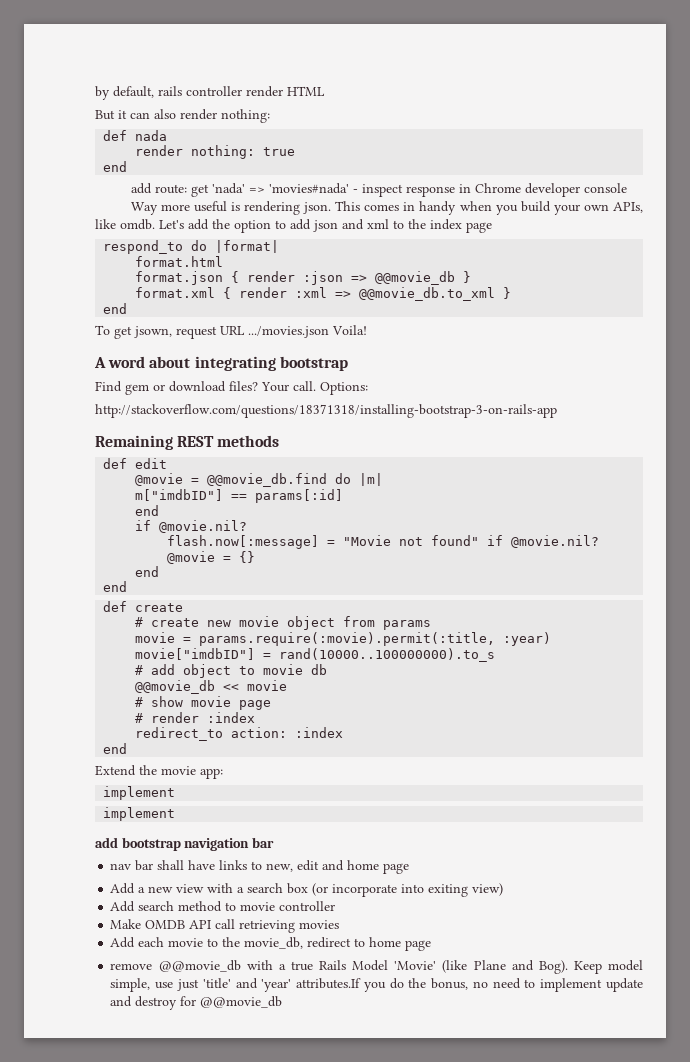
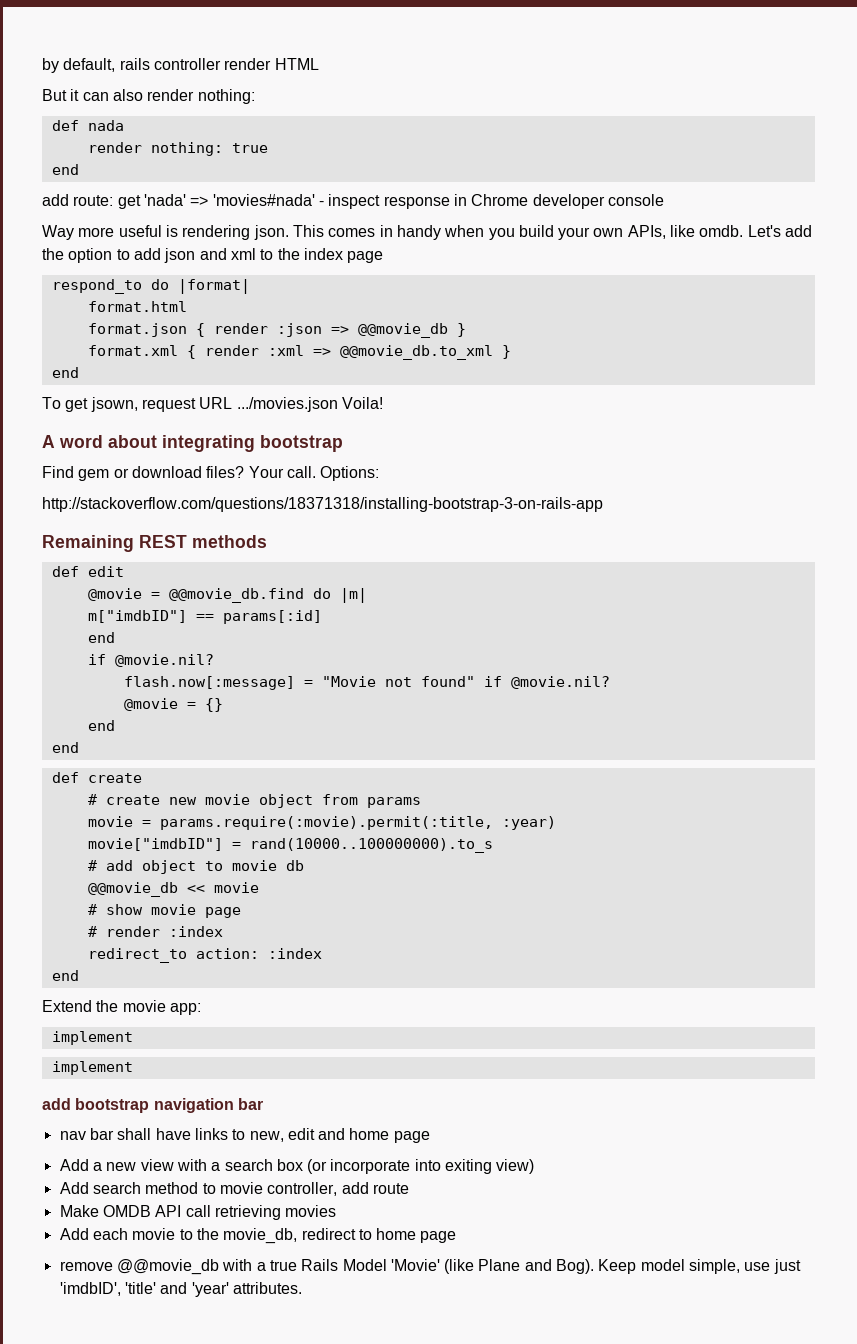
- Add search method to movie controller
+ Add search method to movie controller, add route
- Keep model simple, use just 'title' and 'year' attributes.If you do the bonus, no need to implement update and destroy for @@movie_db
+ Keep model simple, use just 'imdbID', 'title' and 'year' attributes.

